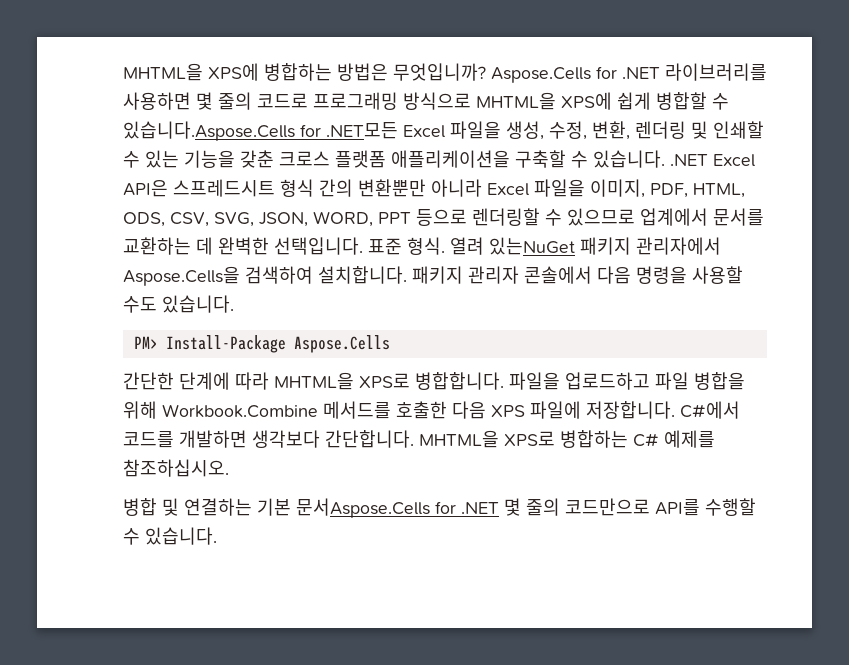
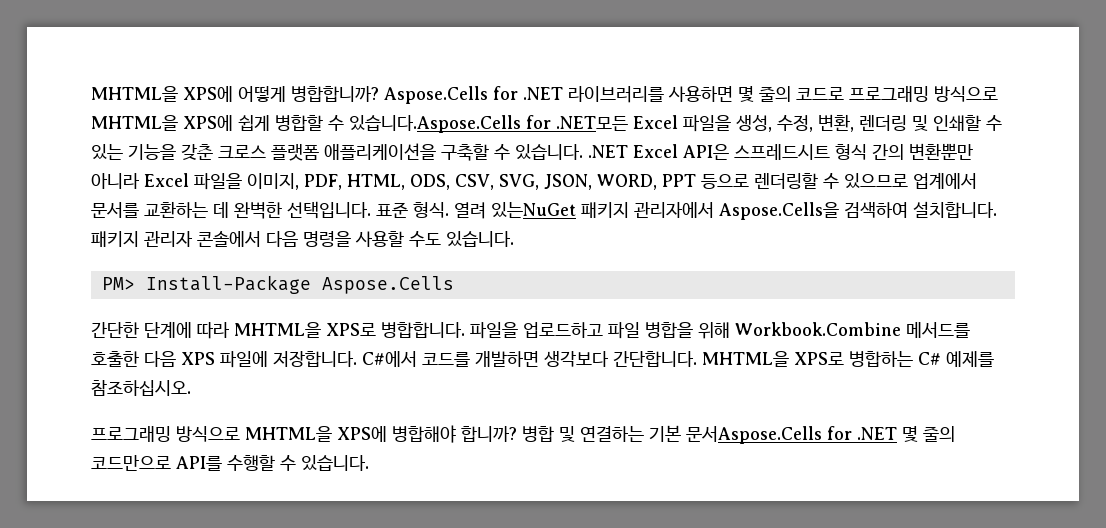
- MHTML을 XPS에 병합하는 방법은 무엇입니까?
+ MHTML을 XPS에 어떻게 병합합니까?
+ 프로그래밍 방식으로 MHTML을 XPS에 병합해야 합니까?

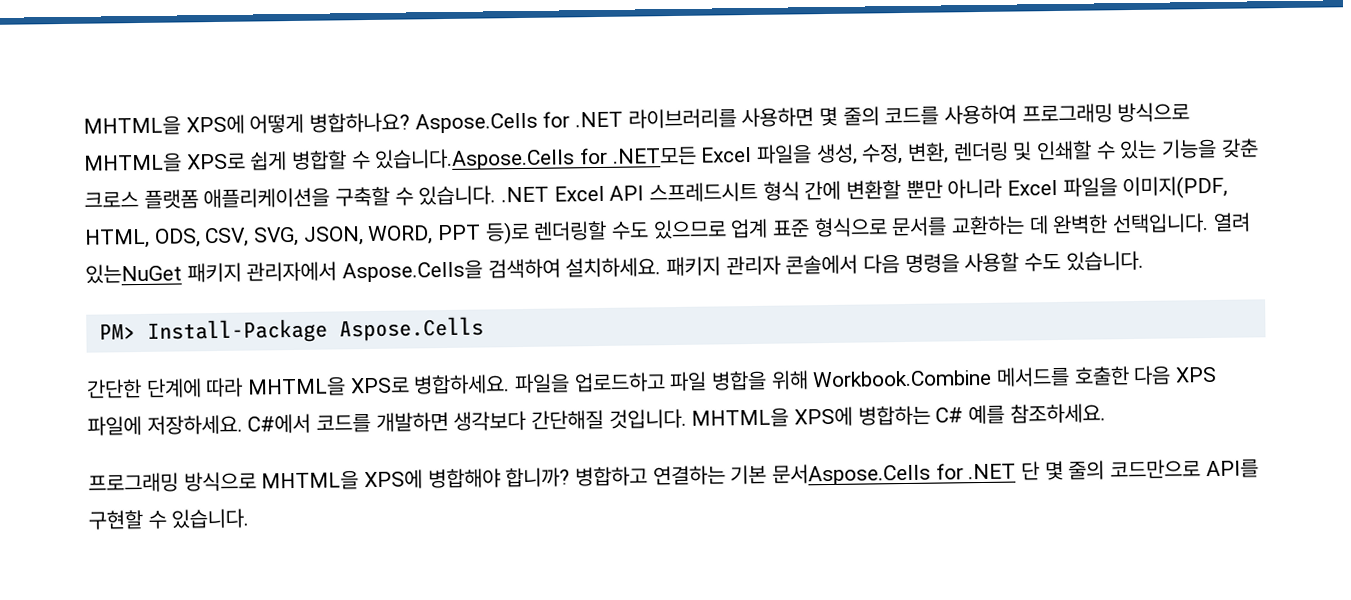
- MHTML을 XPS에 어떻게 병합합니까?
+ MHTML을 XPS에 어떻게 병합하나요?
- Aspose.Cells for .NET 라이브러리를 사용하면 몇 줄의 코드로 프로그래밍 방식으로 MHTML을 XPS에 쉽게 병합할 수 있습니다.Aspose.Cells for .NET모든 Excel 파일을 생성, 수정, 변환, 렌더링 및 인쇄할 수 있는 기능을 갖춘 크로스 플랫폼 애플리케이션을 구축할 수 있습니다. .NET Excel API은 스프레드시트 형식 간의 변환뿐만 아니라 Excel 파일을 이미지, PDF, HTML, ODS, CSV, SVG, JSON, WORD, PPT 등으로 렌더링할 수 있으므로 업계에서 문서를 교환하는 데 완벽한 선택입니다.
+ Aspose.Cells for .NET 라이브러리를 사용하면 몇 줄의 코드를 사용하여 프로그래밍 방식으로 MHTML을 XPS로 쉽게 병합할 수 있습니다.Aspose.Cells for .NET모든 Excel 파일을 생성, 수정, 변환, 렌더링 및 인쇄할 수 있는 기능을 갖춘 크로스 플랫폼 애플리케이션을 구축할 수 있습니다. .NET Excel API 스프레드시트 형식 간에 변환할 뿐만 아니라 Excel 파일을 이미지(PDF, HTML, ODS, CSV, SVG, JSON, WORD, PPT 등)로 렌더링할 수도 있으므로 업계 표준 형식으로 문서를 교환하는 데 완벽한 선택입니다.
- 표준 형식.
- 열려 있는NuGet 패키지 관리자에서 Aspose.Cells을 검색하여 설치합니다.
+ 열려 있는NuGet 패키지 관리자에서 Aspose.Cells을 검색하여 설치하세요.
- 간단한 단계에 따라 MHTML을 XPS로 병합합니다.
+ 간단한 단계에 따라 MHTML을 XPS로 병합하세요.
- 파일을 업로드하고 파일 병합을 위해 Workbook.Combine 메서드를 호출한 다음 XPS 파일에 저장합니다.
+ 파일을 업로드하고 파일 병합을 위해 Workbook.Combine 메서드를 호출한 다음 XPS 파일에 저장하세요.
- C#에서 코드를 개발하면 생각보다 간단합니다. MHTML을 XPS로 병합하는 C# 예제를 참조하십시오.
+ C#에서 코드를 개발하면 생각보다 간단해질 것입니다. MHTML을 XPS에 병합하는 C# 예를 참조하세요.
- 병합 및 연결하는 기본 문서Aspose.Cells for .NET 몇 줄의 코드만으로 API를 수행할 수 있습니다.
+ 병합하고 연결하는 기본 문서Aspose.Cells for .NET 단 몇 줄의 코드만으로 API를 구현할 수 있습니다.

